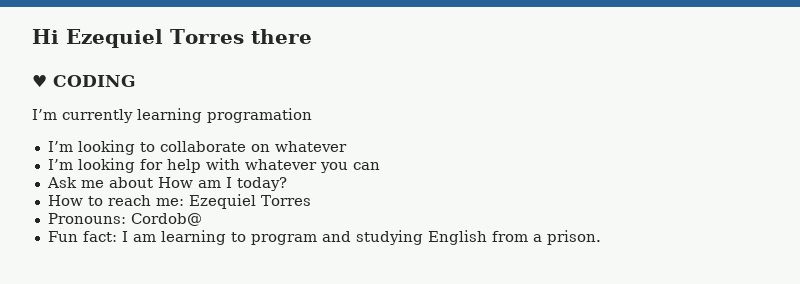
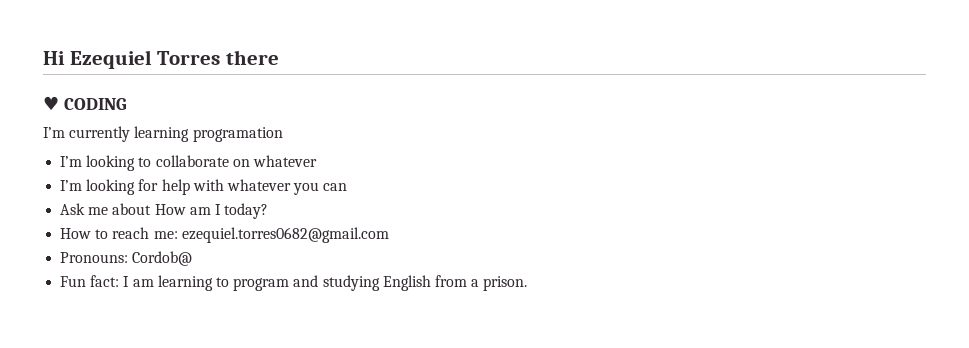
- How to reach me: Ezequiel Torres
+ How to reach me: ezequiel.torres0682@gmail.com

